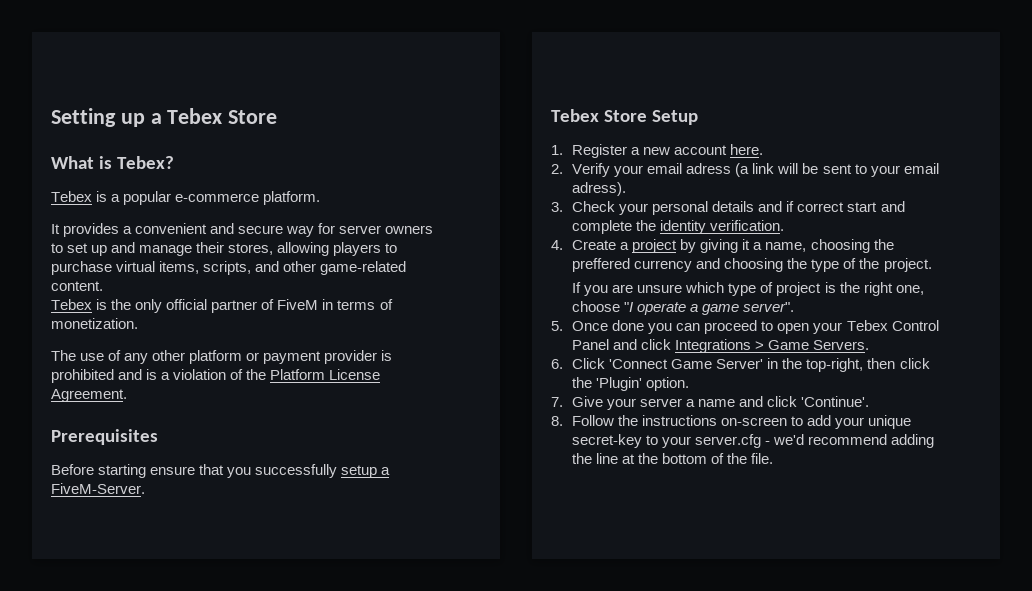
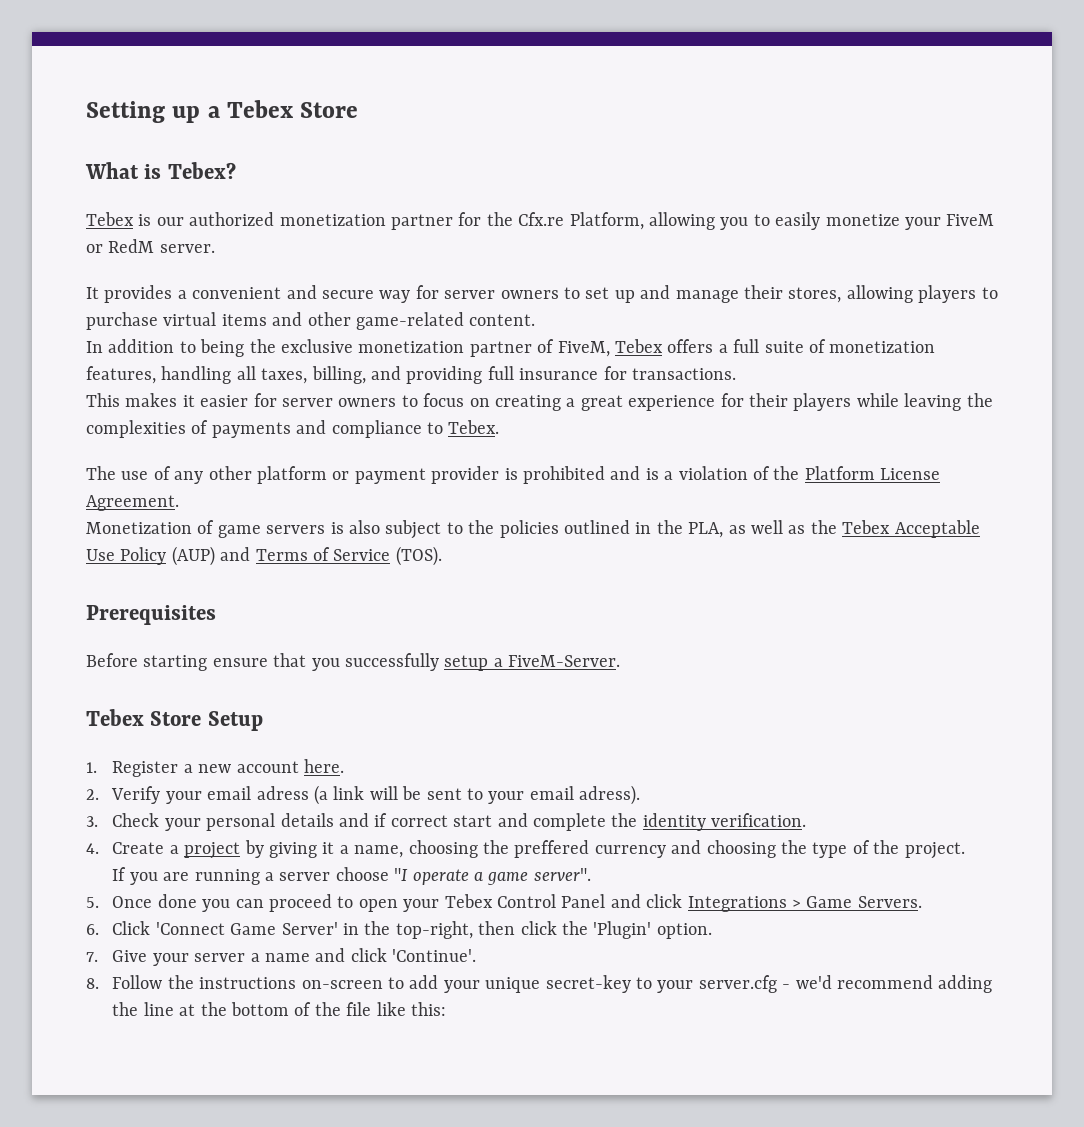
- Tebex is a popular e-commerce platform.
+ Tebex is our authorized monetization partner for the Cfx.re Platform, allowing you to easily monetize your FiveM or RedM server.
- It provides a convenient and secure way for server owners to set up and manage their stores, allowing players to purchase virtual items, scripts, and other game-related content.
+ It provides a convenient and secure way for server owners to set up and manage their stores, allowing players to purchase virtual items and other game-related content.
- Tebex is the only official partner of FiveM in terms of monetization.
+ In addition to being the exclusive monetization partner of FiveM, Tebex offers a full suite of monetization features, handling all taxes, billing, and providing full insurance for transactions.
+ This makes it easier for server owners to focus on creating a great experience for their players while leaving the complexities of payments and compliance to Tebex.
+ Monetization of game servers is also subject to the policies outlined in the PLA, as well as the Tebex Acceptable Use Policy (AUP) and Terms of Service (TOS).
- If you are unsure which type of project is the right one, choose "I operate a game server".
+ If you are running a server choose "I operate a game server".
- 8. Follow the instructions on-screen to add your unique secret-key to your server.cfg - we'd recommend adding the line at the bottom of the file.
+ 8. Follow the instructions on-screen to add your unique secret-key to your server.cfg - we'd recommend adding the line at the bottom of the file like this:

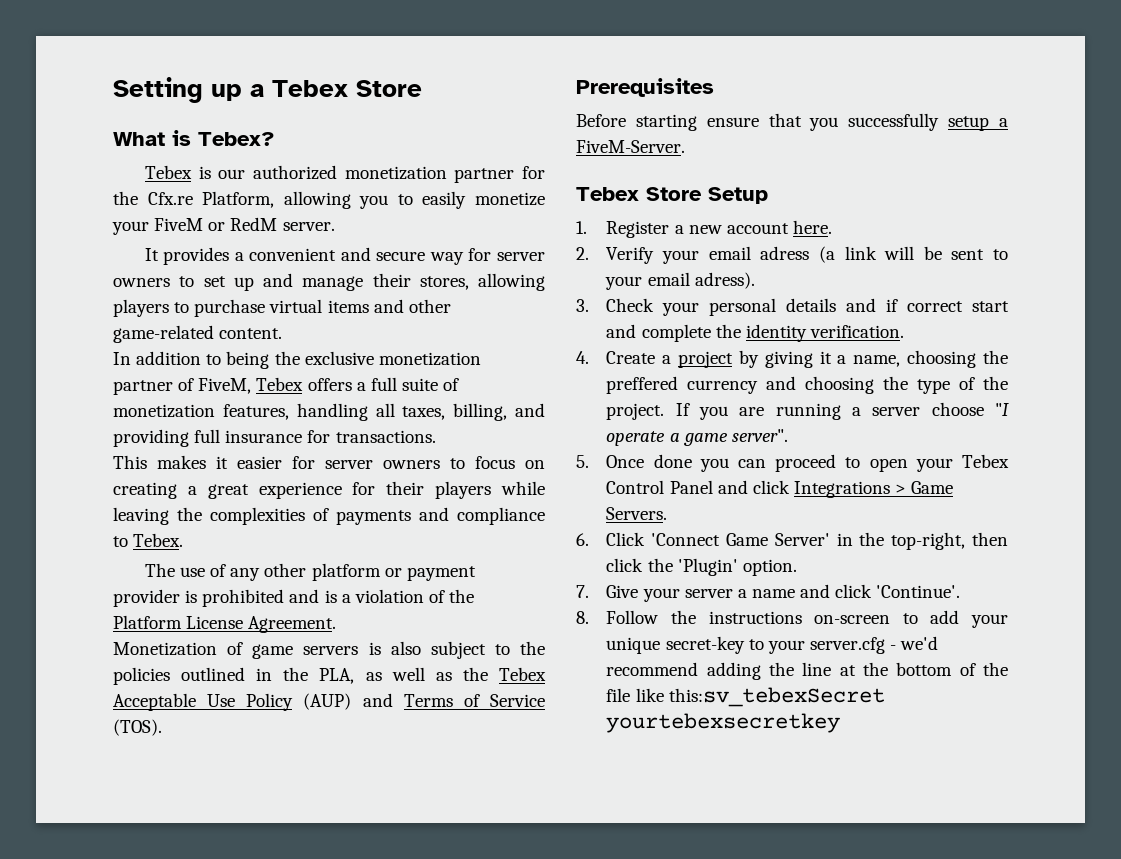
- 4. Create a project by giving it a name, choosing the preffered currency and choosing the type of the project.
- If you are running a server choose "I operate a game server".
+ 4. Create a project by giving it a name, choosing the preffered currency and choosing the type of the project. If you are running a server choose "I operate a game server".
- 8. Follow the instructions on-screen to add your unique secret-key to your server.cfg - we'd recommend adding the line at the bottom of the file like this:
+ 8. Follow the instructions on-screen to add your unique secret-key to your server.cfg - we'd recommend adding the line at the bottom of the file like this:sv_tebexSecret yourtebexsecretkey

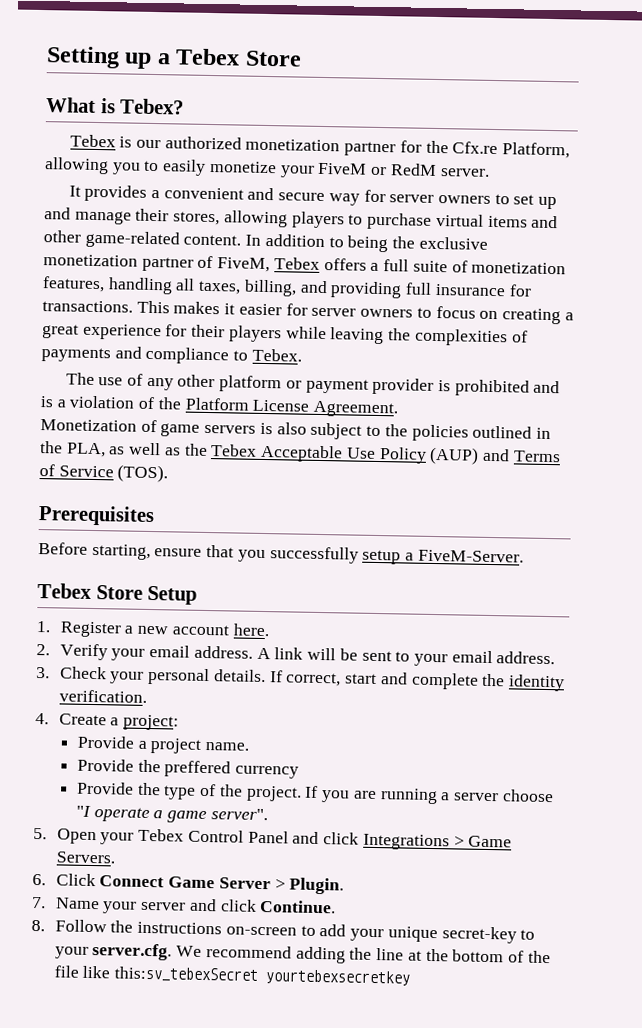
- It provides a convenient and secure way for server owners to set up and manage their stores, allowing players to purchase virtual items and other game-related content.
- In addition to being the exclusive monetization partner of FiveM, Tebex offers a full suite of monetization features, handling all taxes, billing, and providing full insurance for transactions.
- This makes it easier for server owners to focus on creating a great experience for their players while leaving the complexities of payments and compliance to Tebex.
+ It provides a convenient and secure way for server owners to set up and manage their stores, allowing players to purchase virtual items and other game-related content. In addition to being the exclusive monetization partner of FiveM, Tebex offers a full suite of monetization features, handling all taxes, billing, and providing full insurance for transactions. This makes it easier for server owners to focus on creating a great experience for their players while leaving the complexities of payments and compliance to Tebex.
- Before starting ensure that you successfully setup a FiveM-Server.
+ Before starting, ensure that you successfully setup a FiveM-Server.
- 2. Verify your email adress (a link will be sent to your email adress).
+ 2. Verify your email address. A link will be sent to your email address.
- 3. Check your personal details and if correct start and complete the identity verification.
+ 3. Check your personal details. If correct, start and complete the identity verification.
- 4. Create a project by giving it a name, choosing the preffered currency and choosing the type of the project.
+ 4. Create a project:
+ Provide a project name.
+ Provide the preffered currency
+ Provide the type of the project.
- 5. Once done you can proceed to open your Tebex Control Panel and click Integrations > Game Servers.
+ 5. Open your Tebex Control Panel and click Integrations > Game Servers.
- 6. Click 'Connect Game Server' in the top-right, then click the 'Plugin' option.
+ 6. Click Connect Game Server > Plugin.
- 7. Give your server a name and click 'Continue'.
+ 7. Name your server and click Continue.
- 8. Follow the instructions on-screen to add your unique secret-key to your server.cfg - we'd recommend adding the line at the bottom of the file like this:sv_tebexSecret yourtebexsecretkey
+ 8. Follow the instructions on-screen to add your unique secret-key to your server.cfg. We recommend adding the line at the bottom of the file like this:sv_tebexSecret yourtebexsecretkey

